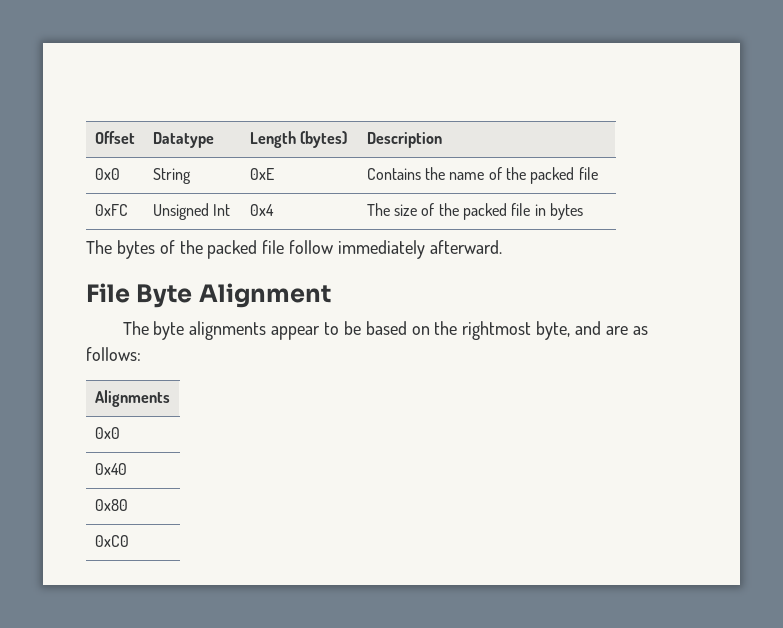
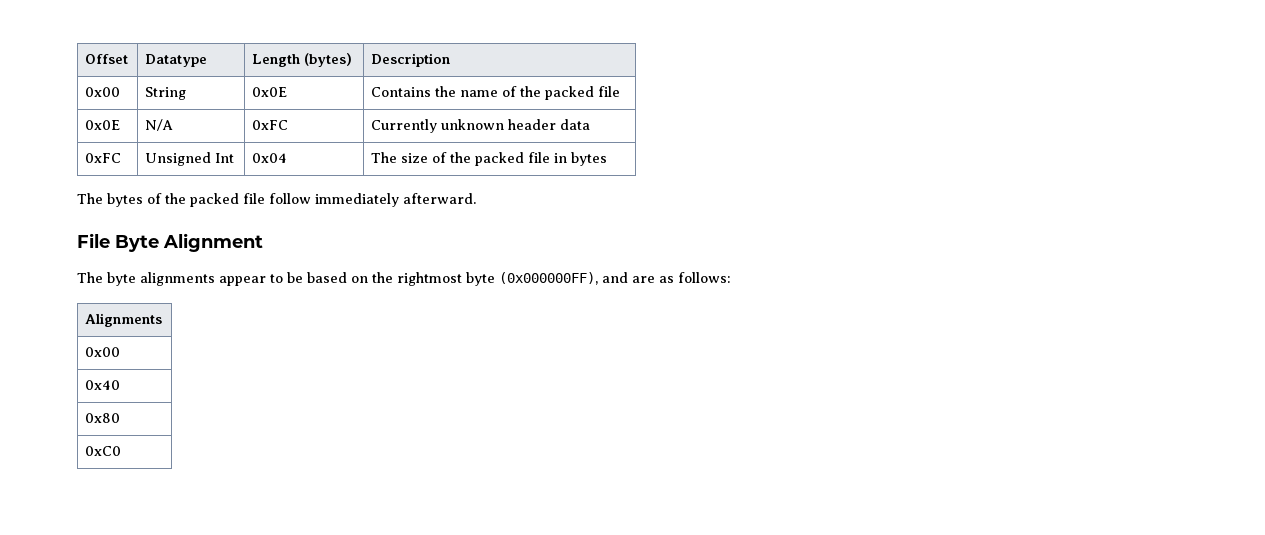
- 0x0 | String | 0xE | Contains the name of the packed file
+ 0x00 | String | 0x0E | Contains the name of the packed file
+ 0x0E | N/A | 0xFC | Currently unknown header data
- 0xFC | Unsigned Int | 0x4 | The size of the packed file in bytes
+ 0xFC | Unsigned Int | 0x04 | The size of the packed file in bytes
- The byte alignments appear to be based on the rightmost byte, and are as follows:
+ The byte alignments appear to be based on the rightmost byte (0x000000FF), and are as follows:
  Alignments
- 0x0
+ 0x00

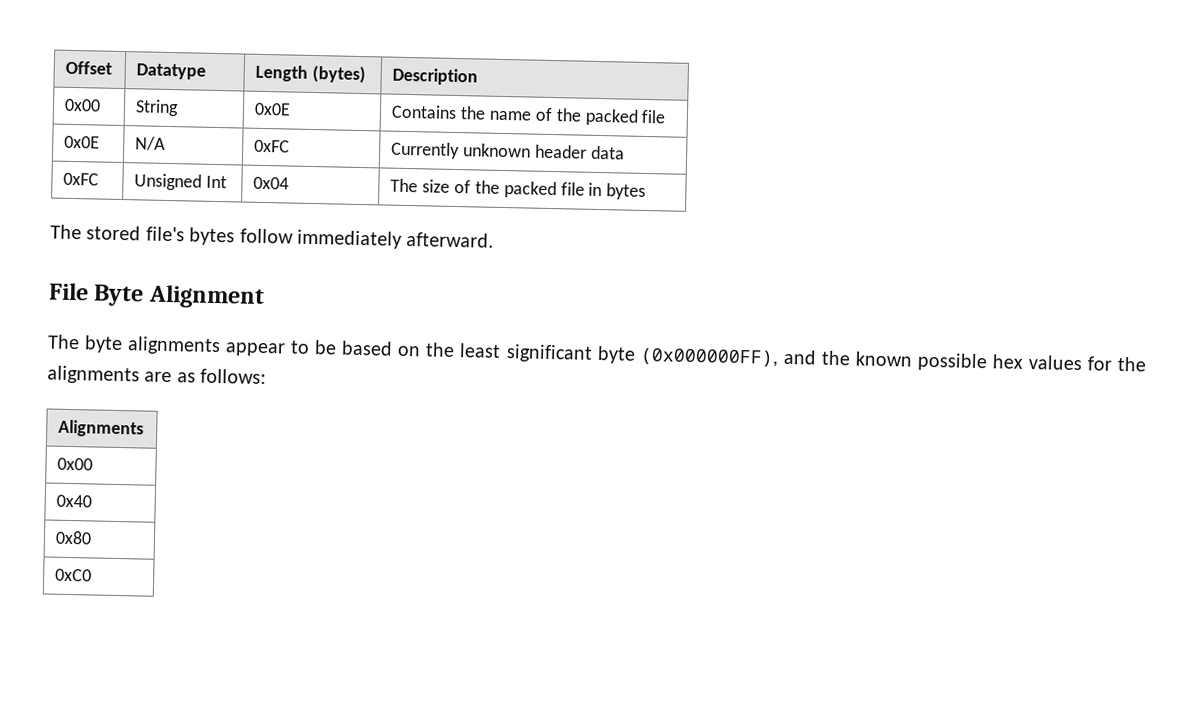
- The bytes of the packed file follow immediately afterward.
+ The stored file's bytes follow immediately afterward.
- The byte alignments appear to be based on the rightmost byte (0x000000FF), and are as follows:
+ The byte alignments appear to be based on the least significant byte (0x000000FF), and the known possible hex values for the alignments are as follows:

